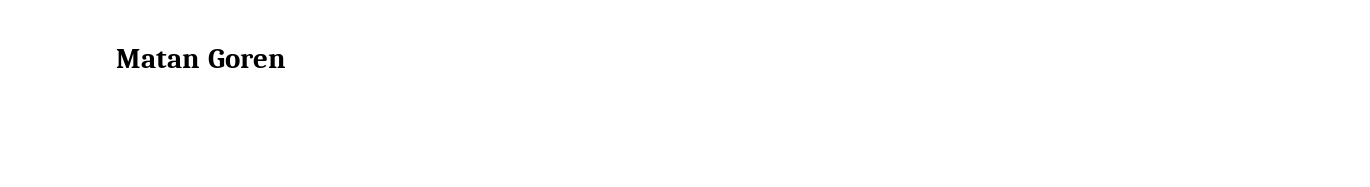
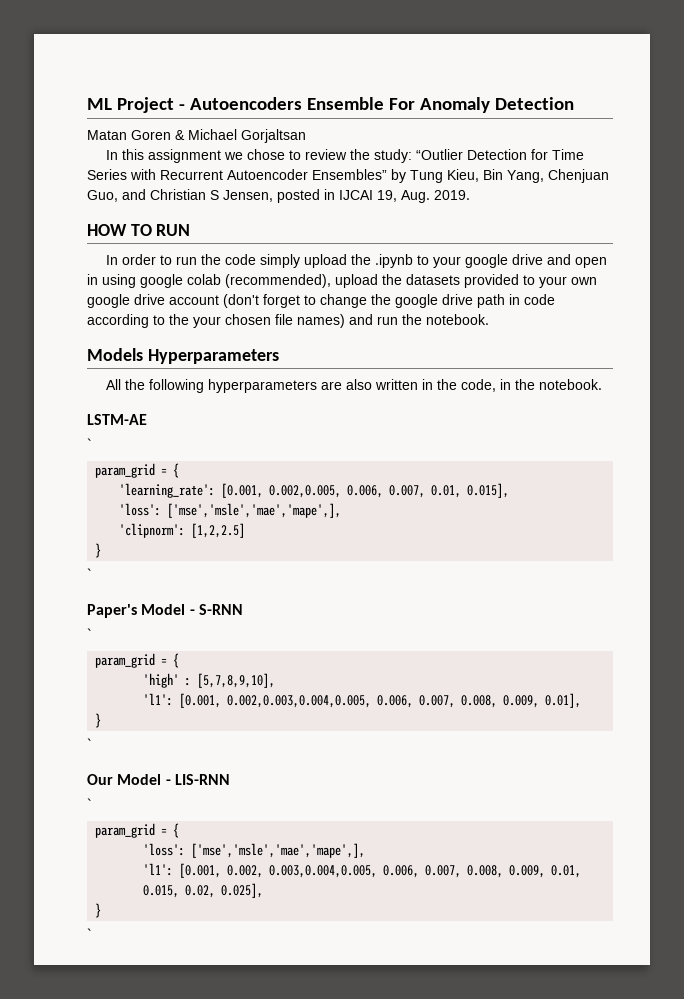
- Matan Goren
+ ML Project - Autoencoders Ensemble For Anomaly Detection
+ Matan Goren & Michael Gorjaltsan
+ In this assignment we chose to review the study: “Outlier Detection for Time Series with Recurrent Autoencoder Ensembles” by Tung Kieu, Bin Yang, Chenjuan Guo, and Christian S Jensen, posted in IJCAI 19, Aug. 2019.
+ HOW TO RUN
+ In order to run the code simply upload the .ipynb to your google drive and open in using google colab (recommended), upload the datasets provided to your own google drive account (don't forget to change the google drive path in code according to the your chosen file names) and run the notebook.
+ Models Hyperparameters
+ All the following hyperparameters are also written in the code, in the notebook.
+ LSTM-AE
+ `
+ param_grid = {
+ 'learning_rate': [0.001, 0.002,0.005, 0.006, 0.007, 0.01, 0.015],
+ 'loss': ['mse','msle','mae','mape',],
+ 'clipnorm': [1,2,2.5]
+ }
+ `
+ Paper's Model - S-RNN
+ `
+ param_grid = {
+ 'high' : [5,7,8,9,10],
+ 'l1': [0.001, 0.002,0.003,0.004,0.005, 0.006, 0.007, 0.008, 0.009, 0.01],
+ }
+ `
+ Our Model - LIS-RNN
+ `
+ param_grid = {
+ 'loss': ['mse','msle','mae','mape',],
+ 'l1': [0.001, 0.002, 0.003,0.004,0.005, 0.006, 0.007, 0.008, 0.009, 0.01, 0.015, 0.02, 0.025],
+ }
+ `

